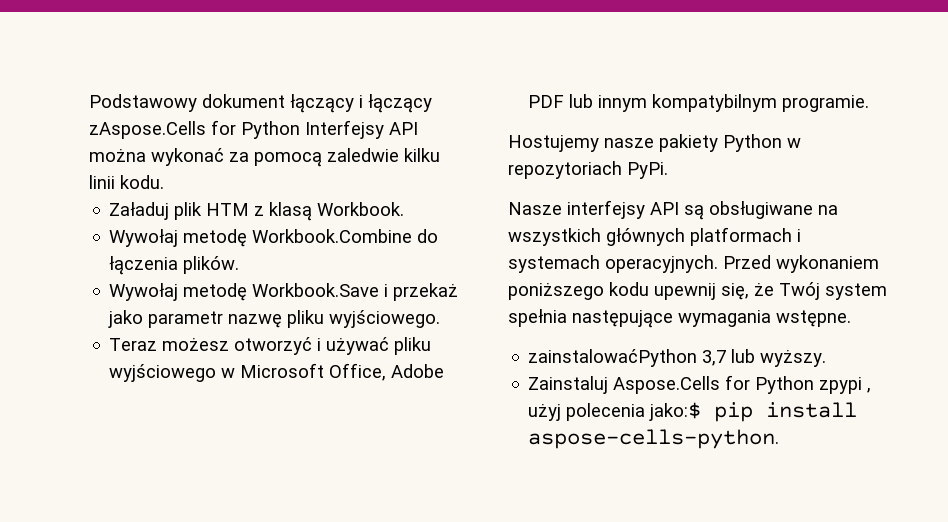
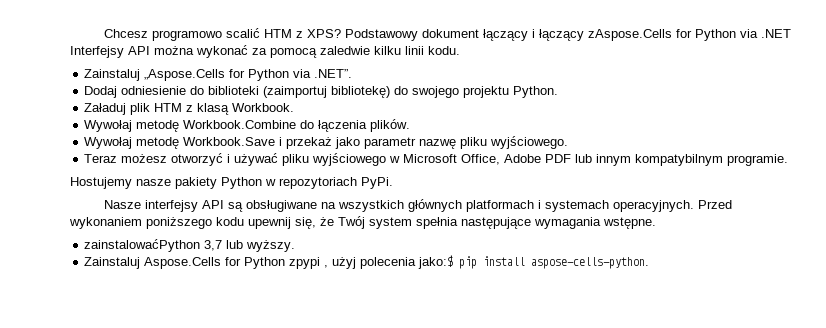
+ Chcesz programowo scalić HTM z XPS?
- Podstawowy dokument łączący i łączący zAspose.Cells for Python Interfejsy API można wykonać za pomocą zaledwie kilku linii kodu.
+ Podstawowy dokument łączący i łączący zAspose.Cells for Python via .NET Interfejsy API można wykonać za pomocą zaledwie kilku linii kodu.
+ Zainstaluj „Aspose.Cells for Python via .NET”.
+ Dodaj odniesienie do biblioteki (zaimportuj bibliotekę) do swojego projektu Python.

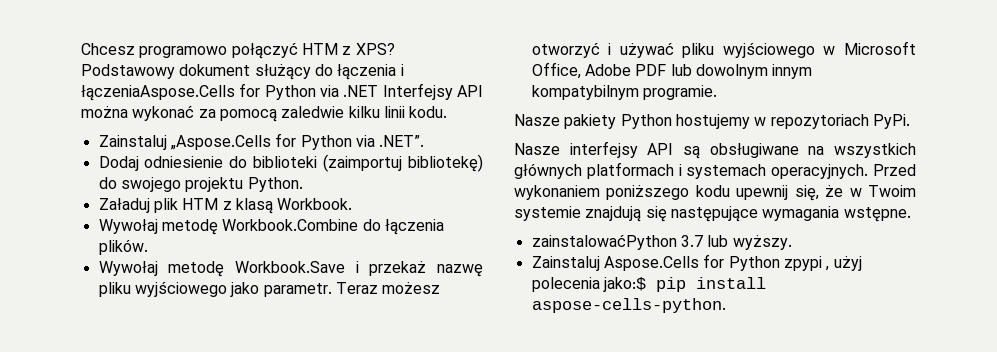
- Chcesz programowo scalić HTM z XPS?
+ Chcesz programowo połączyć HTM z XPS?
- Podstawowy dokument łączący i łączący zAspose.Cells for Python via .NET Interfejsy API można wykonać za pomocą zaledwie kilku linii kodu.
+ Podstawowy dokument służący do łączenia i łączeniaAspose.Cells for Python via .NET Interfejsy API można wykonać za pomocą zaledwie kilku linii kodu.
- Wywołaj metodę Workbook.Save i przekaż jako parametr nazwę pliku wyjściowego.
- Teraz możesz otworzyć i używać pliku wyjściowego w Microsoft Office, Adobe PDF lub innym kompatybilnym programie.
+ Wywołaj metodę Workbook.Save i przekaż nazwę pliku wyjściowego jako parametr. Teraz możesz otworzyć i używać pliku wyjściowego w Microsoft Office, Adobe PDF lub dowolnym innym kompatybilnym programie.
- Hostujemy nasze pakiety Python w repozytoriach PyPi.
+ Nasze pakiety Python hostujemy w repozytoriach PyPi.
- Przed wykonaniem poniższego kodu upewnij się, że Twój system spełnia następujące wymagania wstępne.
+ Przed wykonaniem poniższego kodu upewnij się, że w Twoim systemie znajdują się następujące wymagania wstępne.
- zainstalowaćPython 3,7 lub wyższy.
+ zainstalowaćPython 3.7 lub wyższy.

